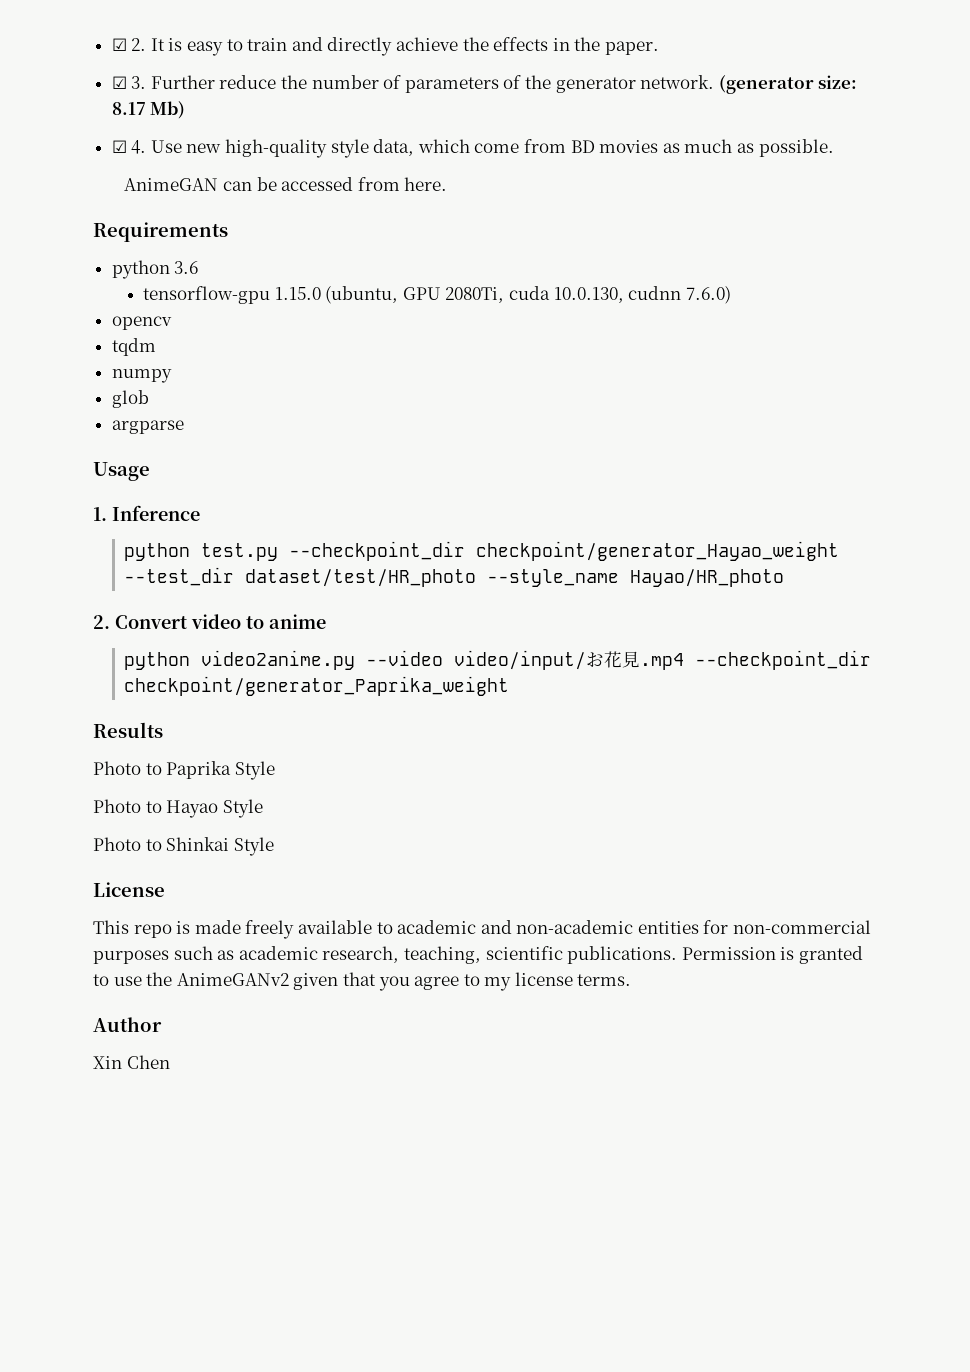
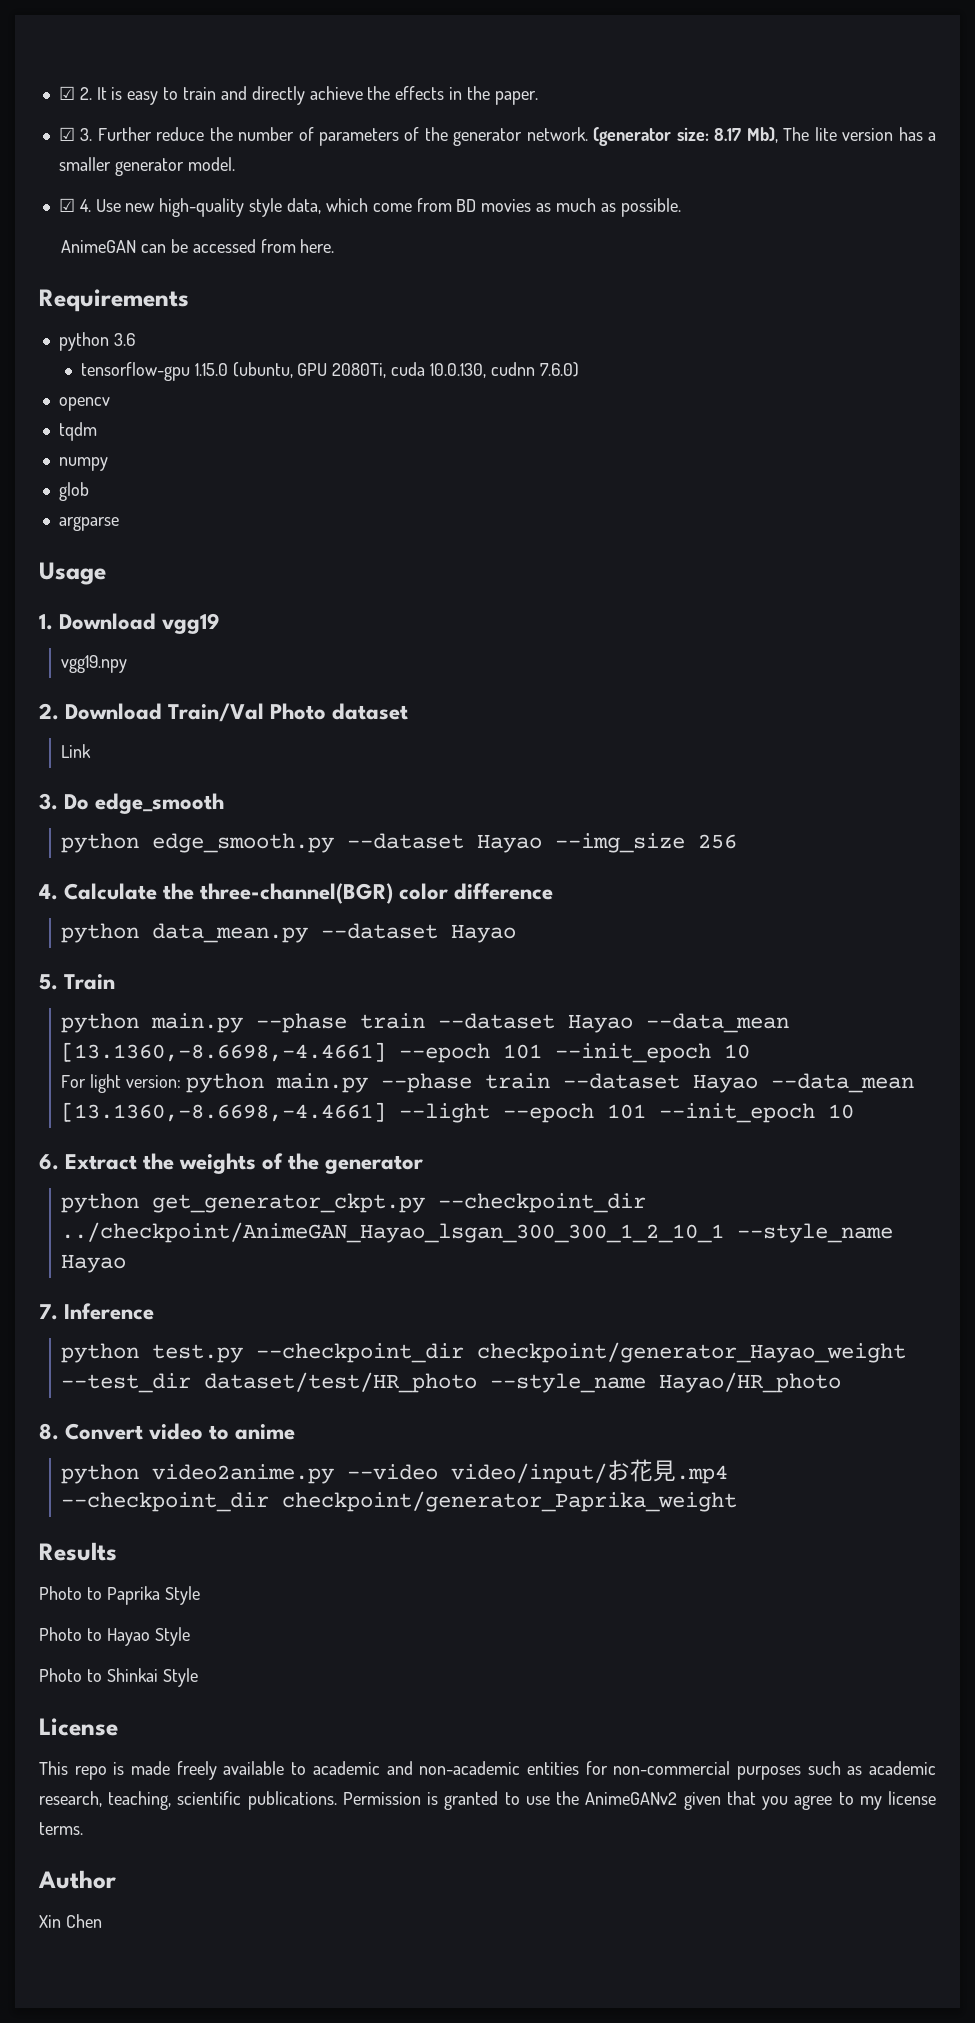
- (generator size: 8.17 Mb)
+ (generator size: 8.17 Mb), The lite version has a smaller generator model.
- 1. Inference
+ 1. Download vgg19
+ vgg19.npy
+ 2. Download Train/Val Photo dataset
+ Link
+ 3. Do edge_smooth
+ python edge_smooth.py --dataset Hayao --img_size 256
+ 4. Calculate the three-channel(BGR) color difference
+ python data_mean.py --dataset Hayao
+ 5. Train
+ python main.py --phase train --dataset Hayao --data_mean [13.1360,-8.6698,-4.4661] --epoch 101 --init_epoch 10
+ For light version: python main.py --phase train --dataset Hayao --data_mean [13.1360,-8.6698,-4.4661] --light --epoch 101 --init_epoch 10
+ 6. Extract the weights of the generator
+ python get_generator_ckpt.py --checkpoint_dir ../checkpoint/AnimeGAN_Hayao_lsgan_300_300_1_2_10_1 --style_name Hayao
+ 7. Inference
- 2. Convert video to anime
+ 8. Convert video to anime

